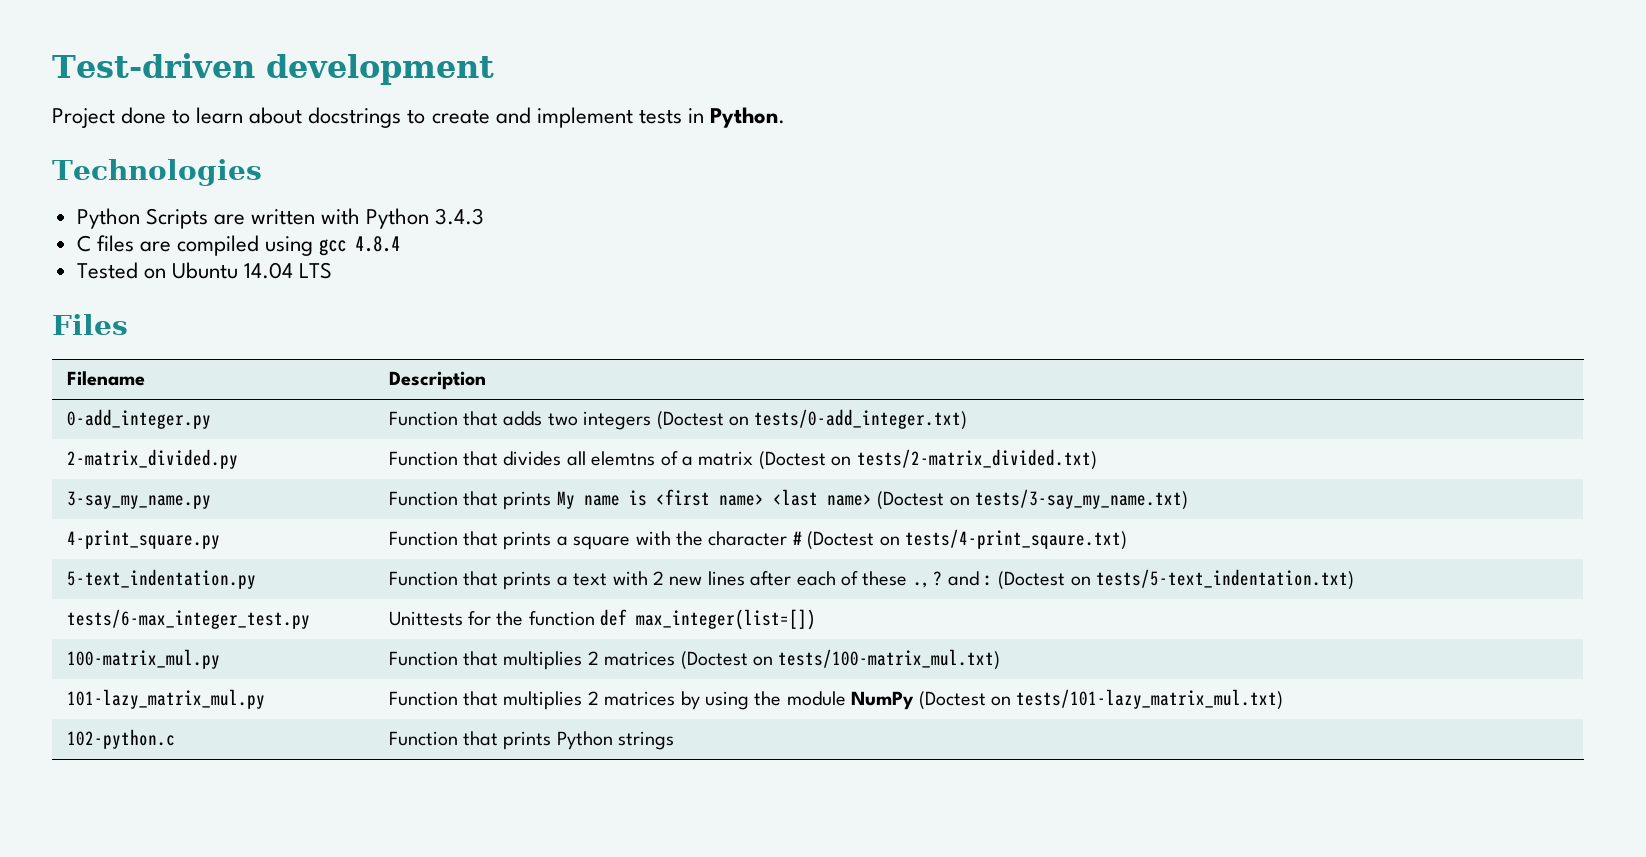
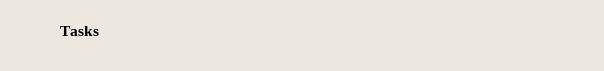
- Test-driven development
- Project done to learn about docstrings to create and implement tests in Python.
- Technologies
- Python Scripts are written with Python 3.4.3
- C files are compiled using gcc 4.8.4
- Tested on Ubuntu 14.04 LTS
- Files
- Filename | Description
- 0-add_integer.py | Function that adds two integers (Doctest on tests/0-add_integer.txt)
- 2-matrix_divided.py | Function that divides all elemtns of a matrix (Doctest on tests/2-matrix_divided.txt)
- 3-say_my_name.py | Function that prints My name is <first name> <last name> (Doctest on tests/3-say_my_name.txt)
- 4-print_square.py | Function that prints a square with the character # (Doctest on tests/4-print_sqaure.txt)
- 5-text_indentation.py | Function that prints a text with 2 new lines after each of these ., ? and : (Doctest on tests/5-text_indentation.txt)
- tests/6-max_integer_test.py | Unittests for the function def max_integer(list=[])
- 100-matrix_mul.py | Function that multiplies 2 matrices (Doctest on tests/100-matrix_mul.txt)
- 101-lazy_matrix_mul.py | Function that multiplies 2 matrices by using the module NumPy (Doctest on tests/101-lazy_matrix_mul.txt)
- 102-python.c | Function that prints Python strings
+ Tasks

